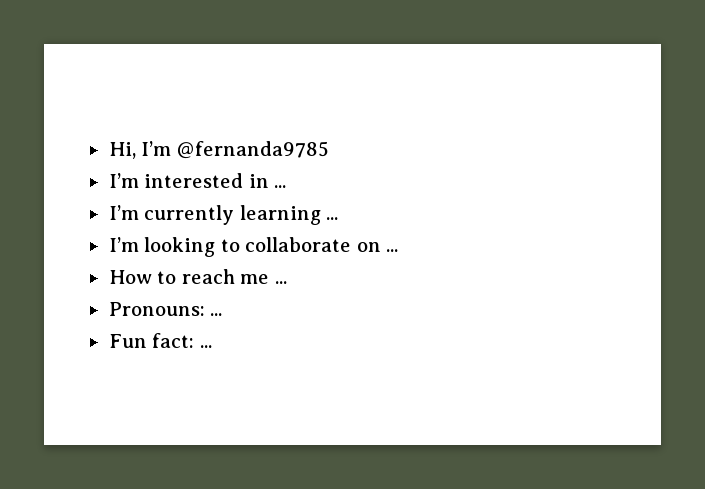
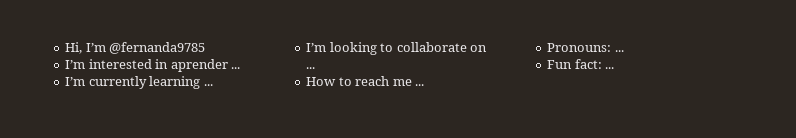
- I’m interested in ...
+ I’m interested in aprender ...

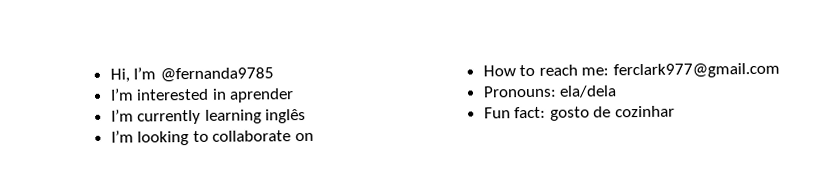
- I’m interested in aprender ...
+ I’m interested in aprender
- I’m currently learning ...
+ I’m currently learning inglês
- I’m looking to collaborate on ...
+ I’m looking to collaborate on
- How to reach me ...
+ How to reach me: ferclark977@gmail.com
- Pronouns: ...
+ Pronouns: ela/dela
- Fun fact: ...
+ Fun fact: gosto de cozinhar

